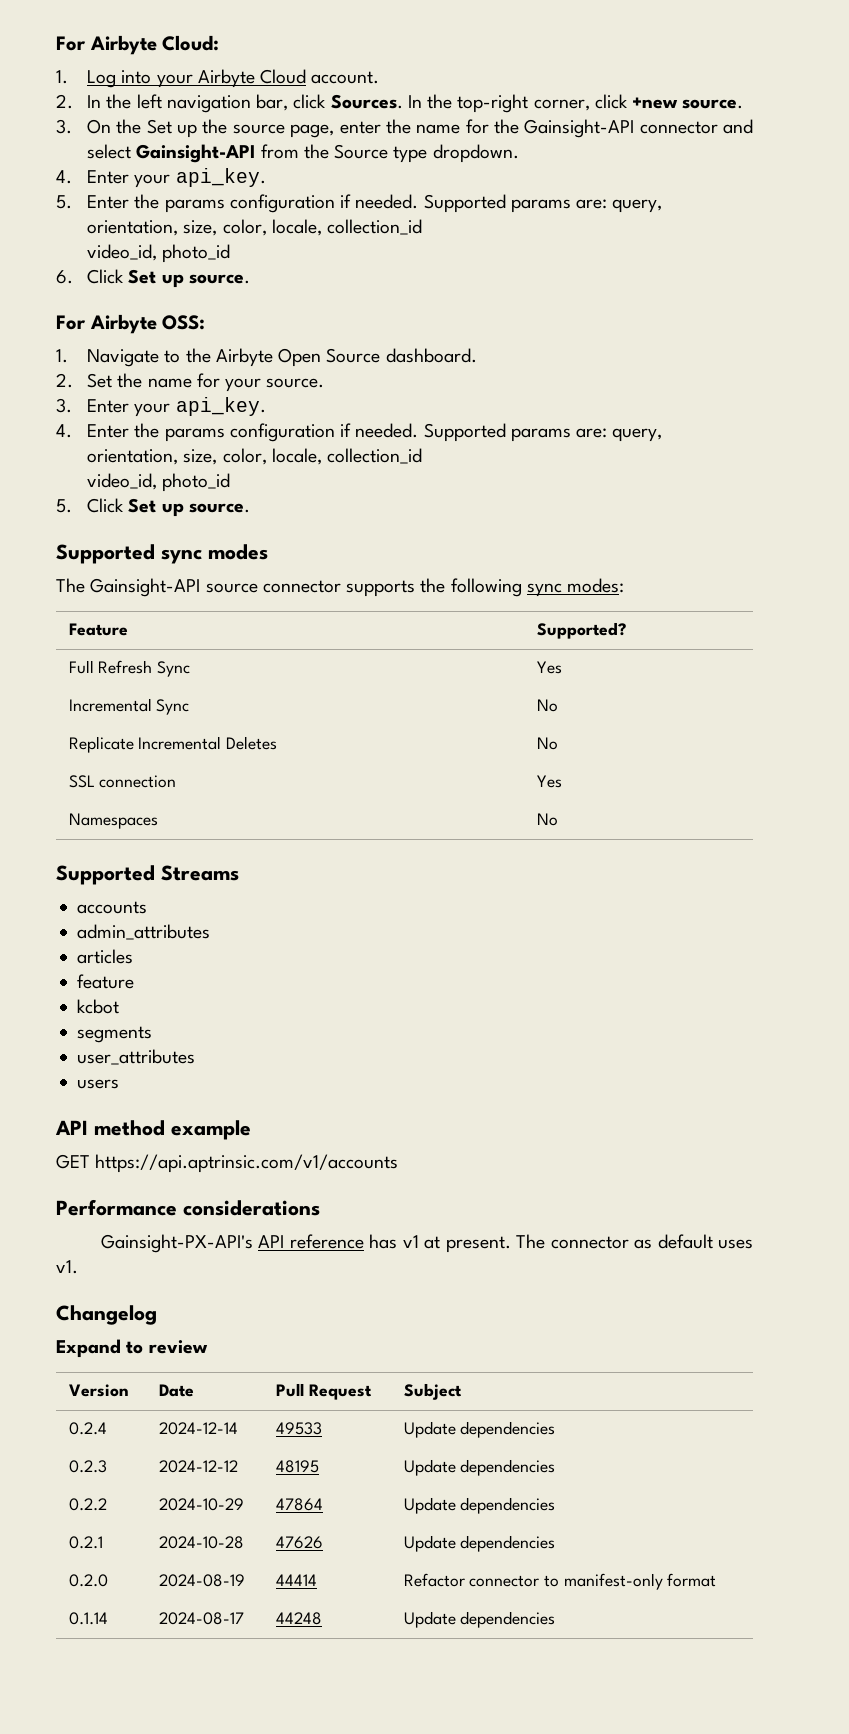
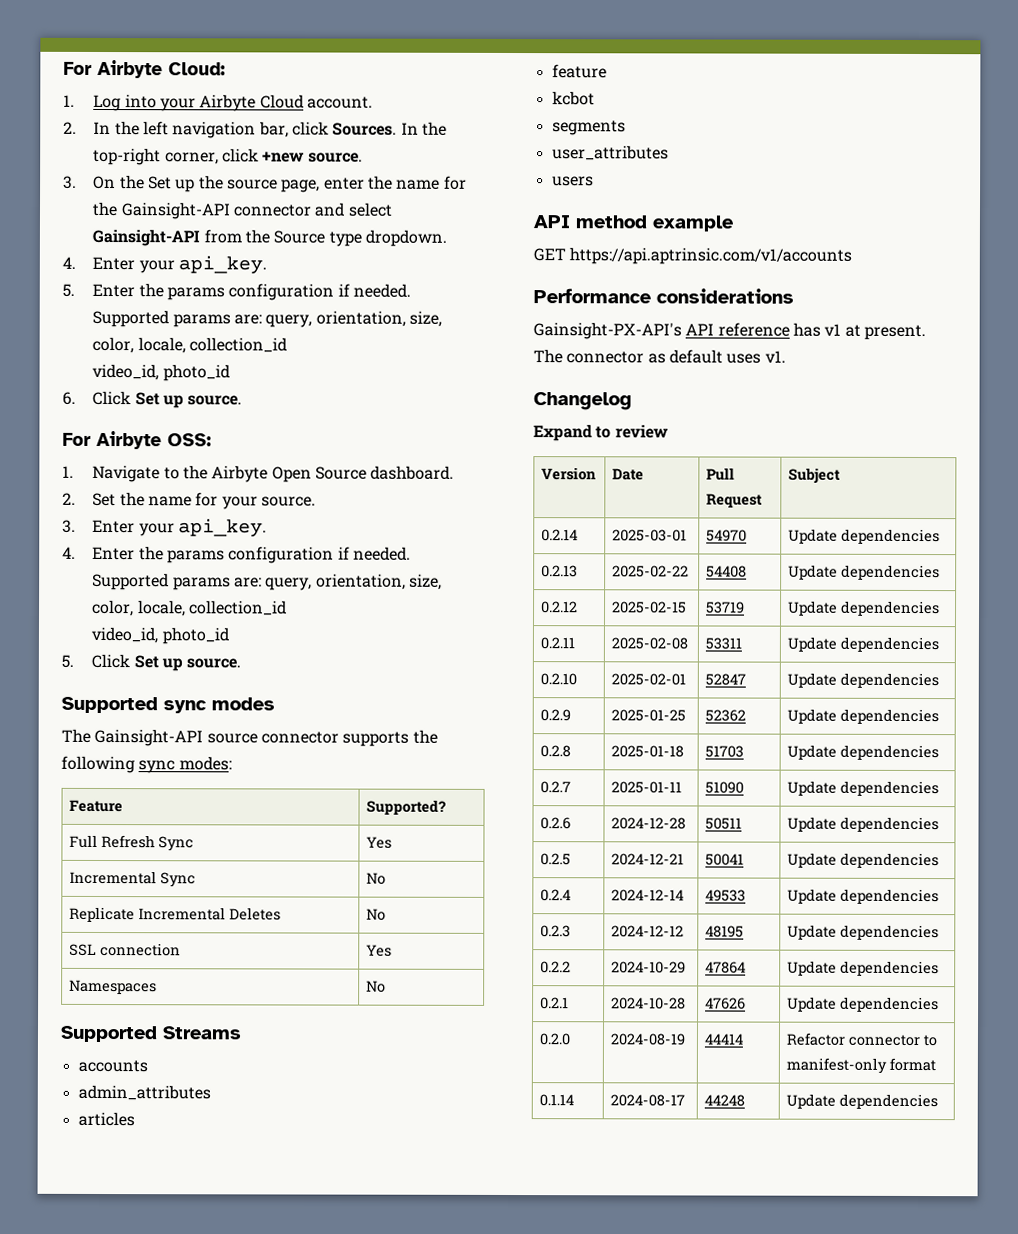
+ 0.2.14 | 2025-03-01 | 54970 | Update dependencies
+ 0.2.13 | 2025-02-22 | 54408 | Update dependencies
+ 0.2.12 | 2025-02-15 | 53719 | Update dependencies
+ 0.2.11 | 2025-02-08 | 53311 | Update dependencies
+ 0.2.10 | 2025-02-01 | 52847 | Update dependencies
+ 0.2.9 | 2025-01-25 | 52362 | Update dependencies
+ 0.2.8 | 2025-01-18 | 51703 | Update dependencies
+ 0.2.7 | 2025-01-11 | 51090 | Update dependencies
+ 0.2.6 | 2024-12-28 | 50511 | Update dependencies
+ 0.2.5 | 2024-12-21 | 50041 | Update dependencies

